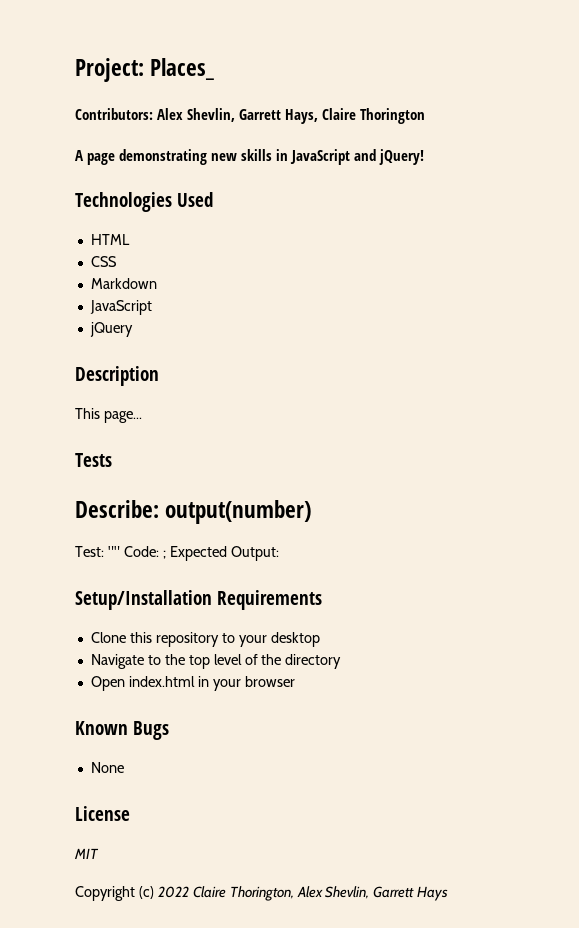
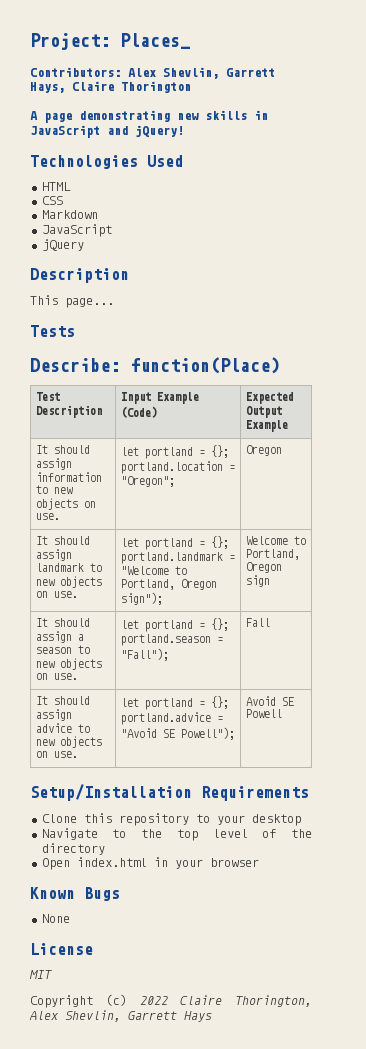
- Describe: output(number)
- Test: "" Code: ; Expected Output:
+ Describe: function(Place)
+ Test Description | Input Example (Code) | Expected Output Example
+ It should assign information to new objects on use. | let portland = {}; portland.location = "Oregon"; | Oregon
+ It should assign landmark to new objects on use. | let portland = {}; portland.landmark = "Welcome to Portland, Oregon sign"); | Welcome to Portland, Oregon sign
+ It should assign a season to new objects on use. | let portland = {}; portland.season = "Fall"); | Fall
+ It should assign advice to new objects on use. | let portland = {}; portland.advice = "Avoid SE Powell"); | Avoid SE Powell

